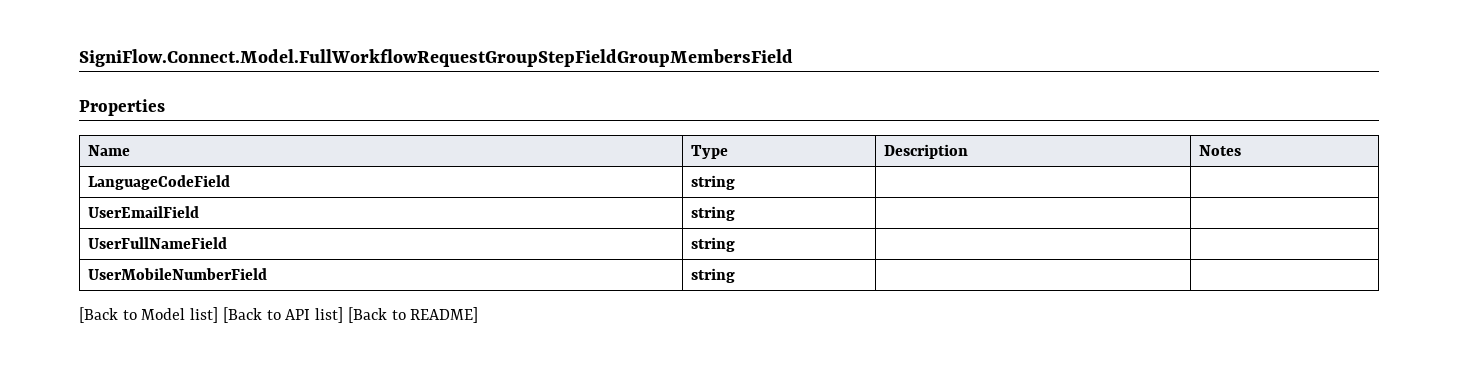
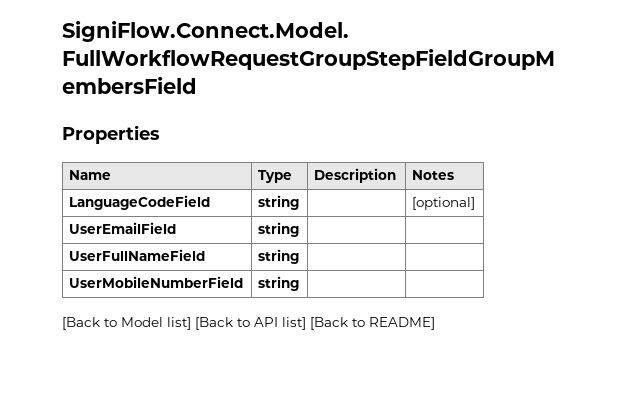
- LanguageCodeField | string | |
+ LanguageCodeField | string | | [optional]

